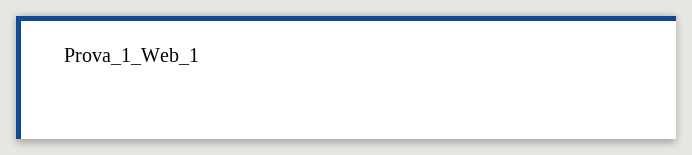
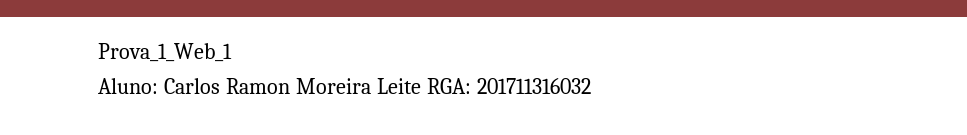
+ Aluno: Carlos Ramon Moreira Leite RGA: 201711316032

